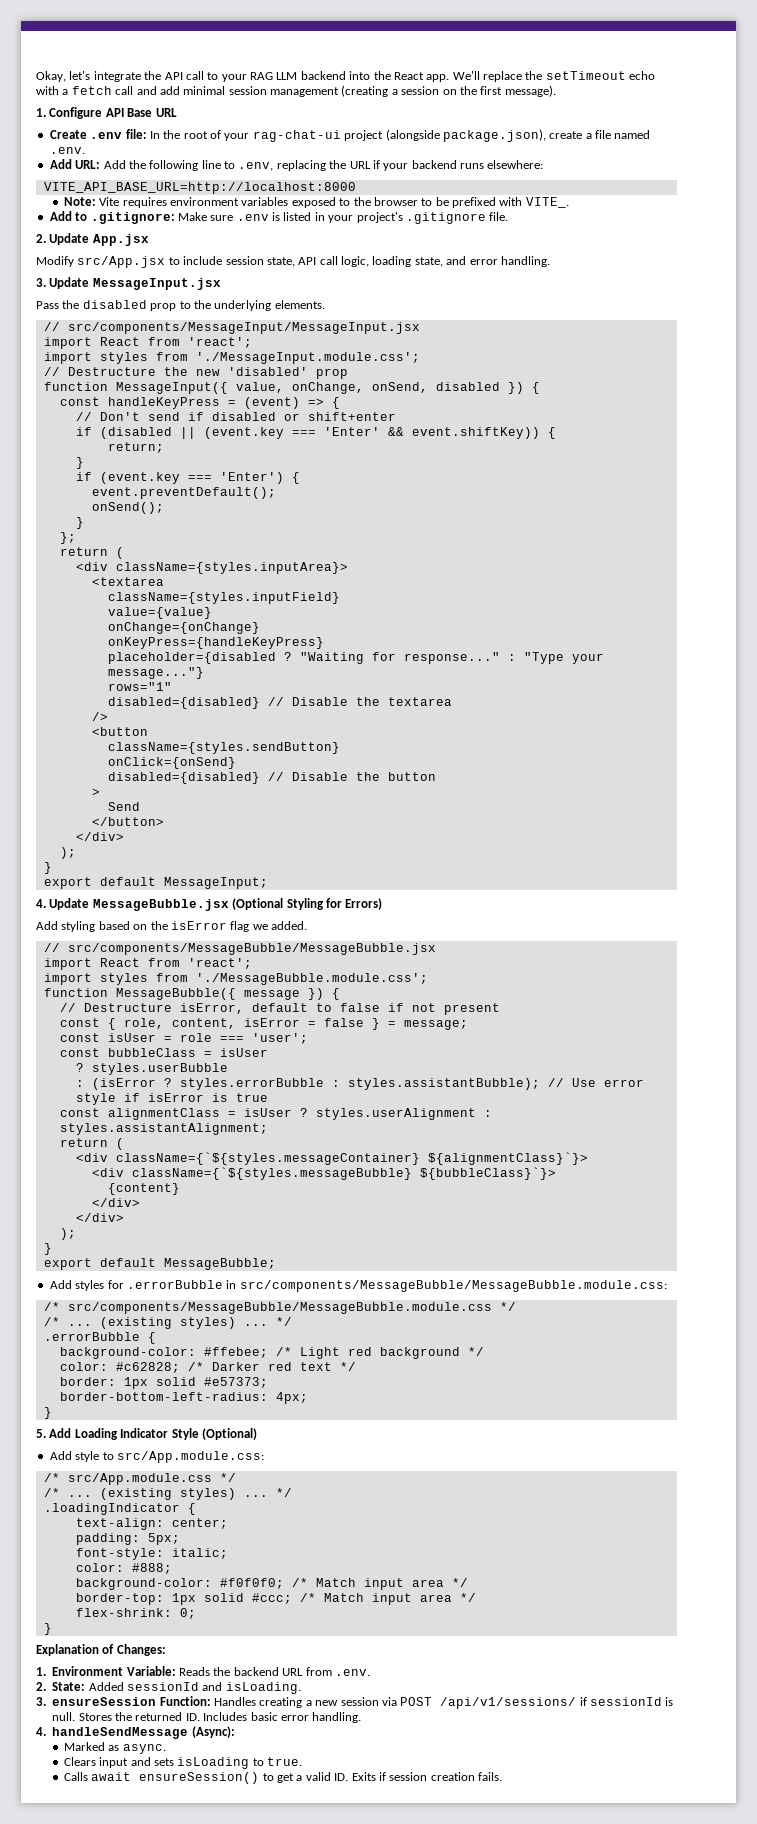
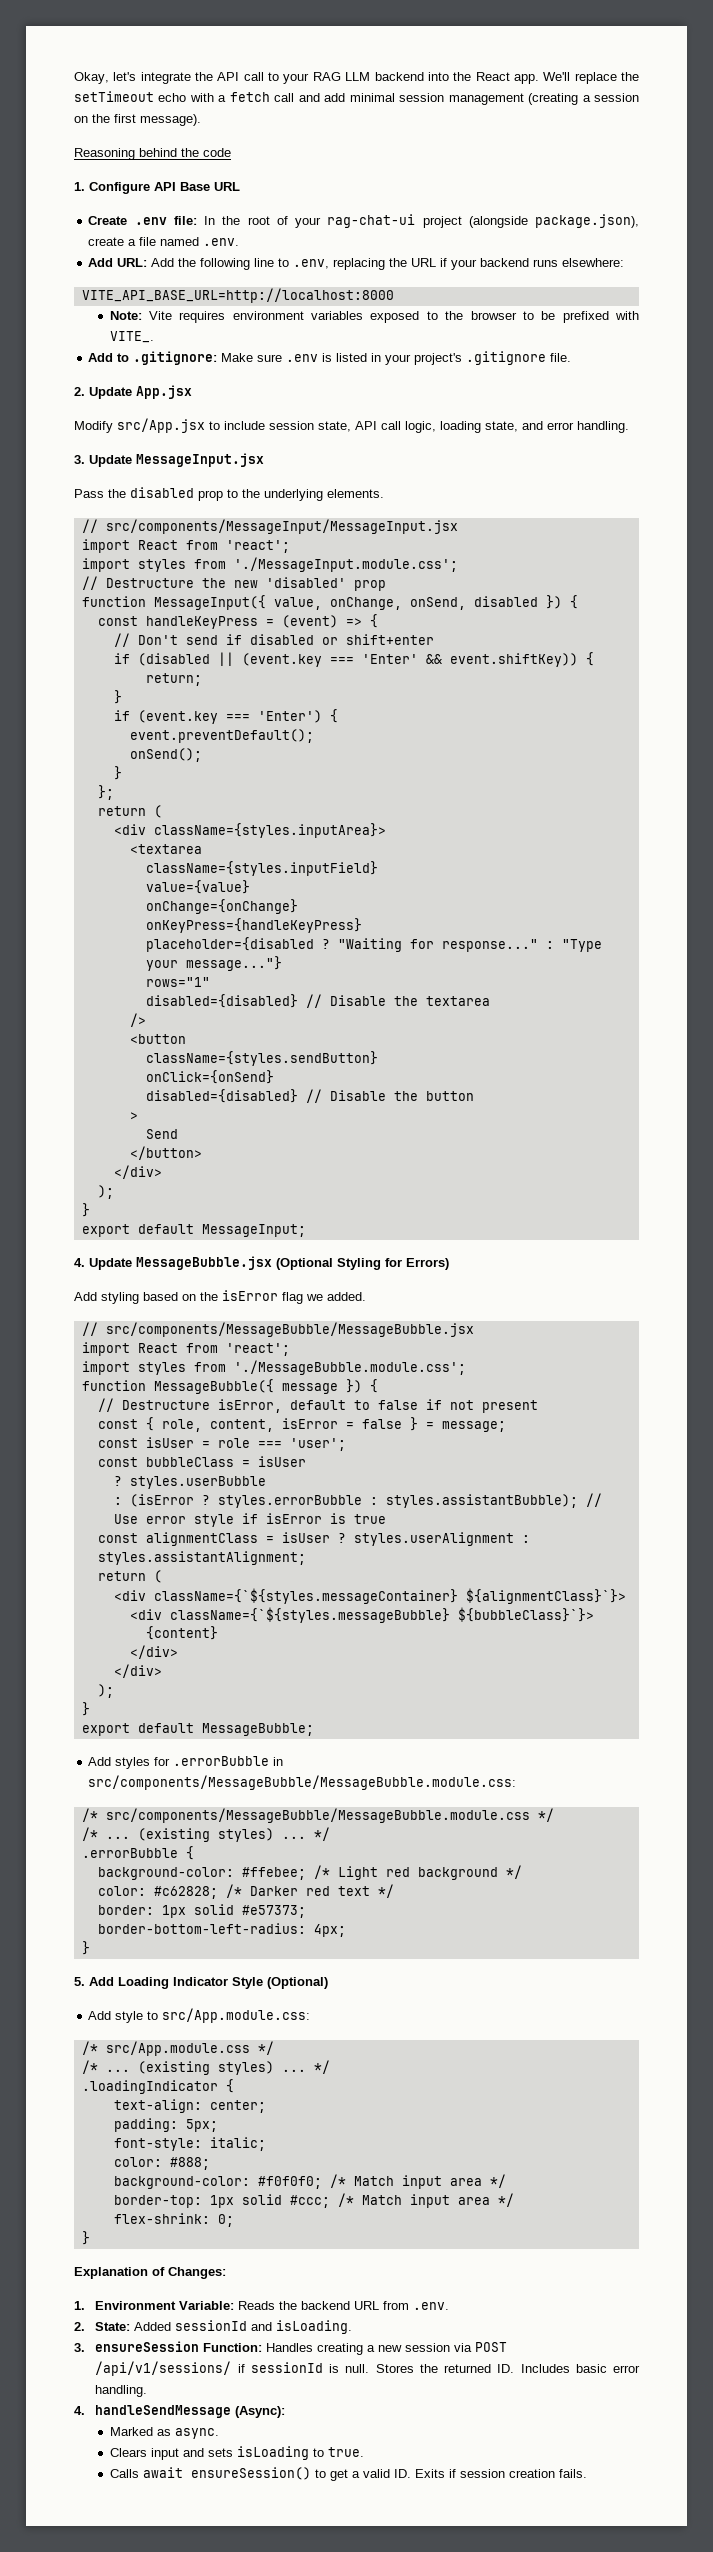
+ Reasoning behind the code

